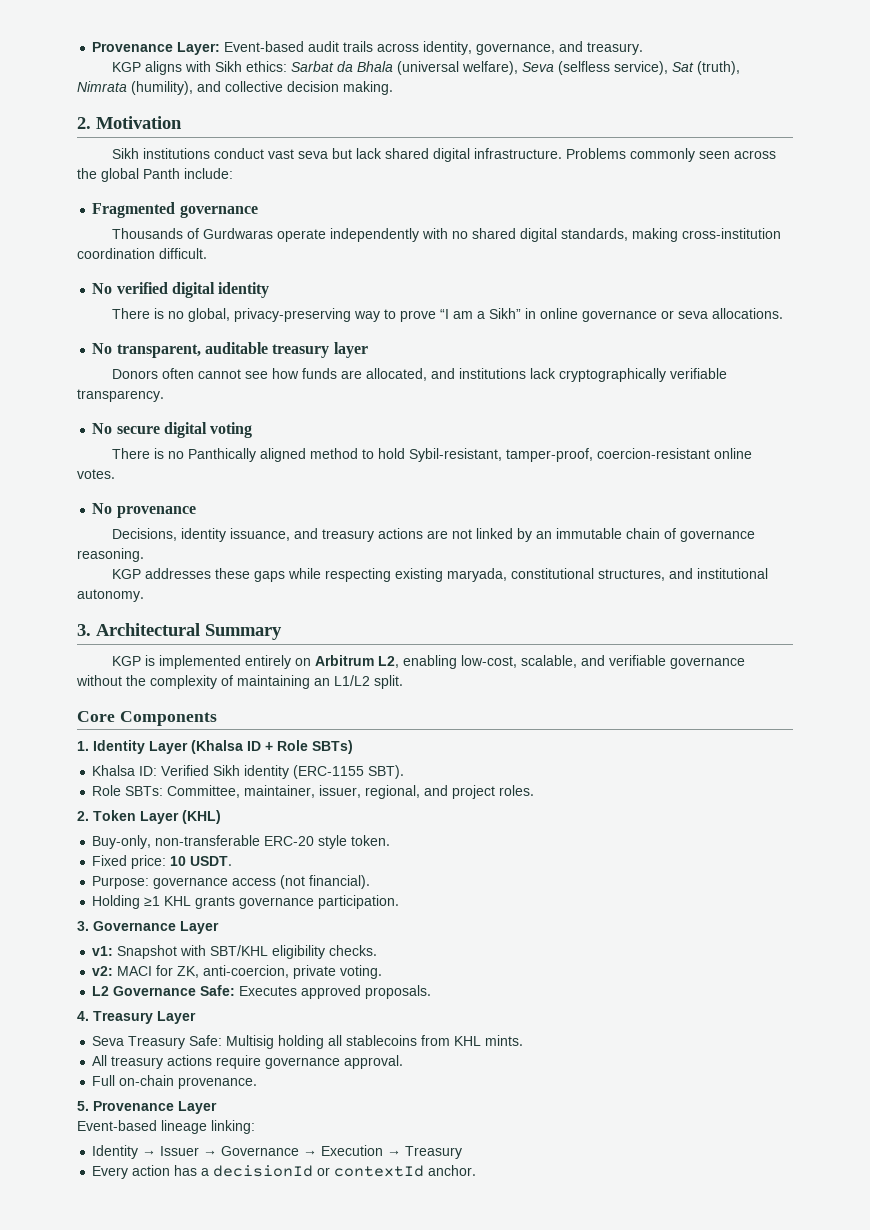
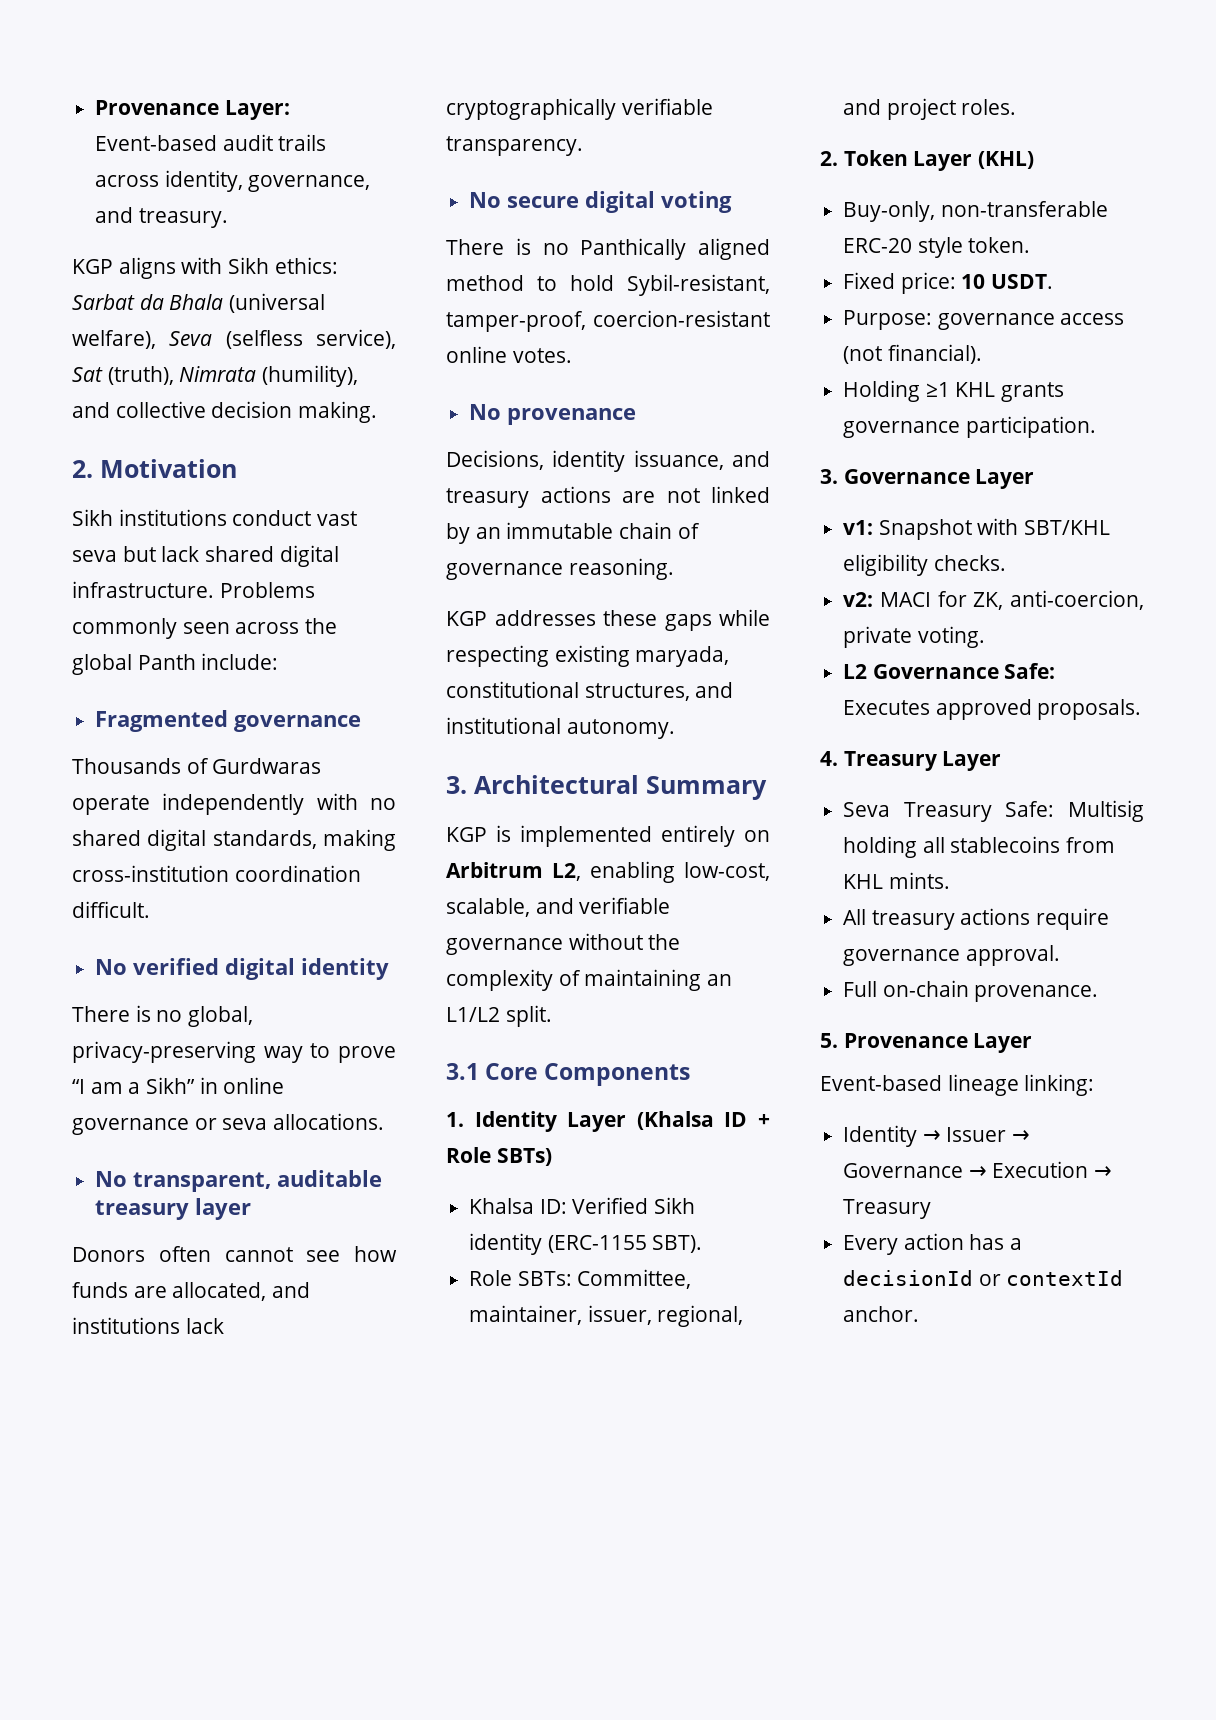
- Core Components
+ 3.1 Core Components

